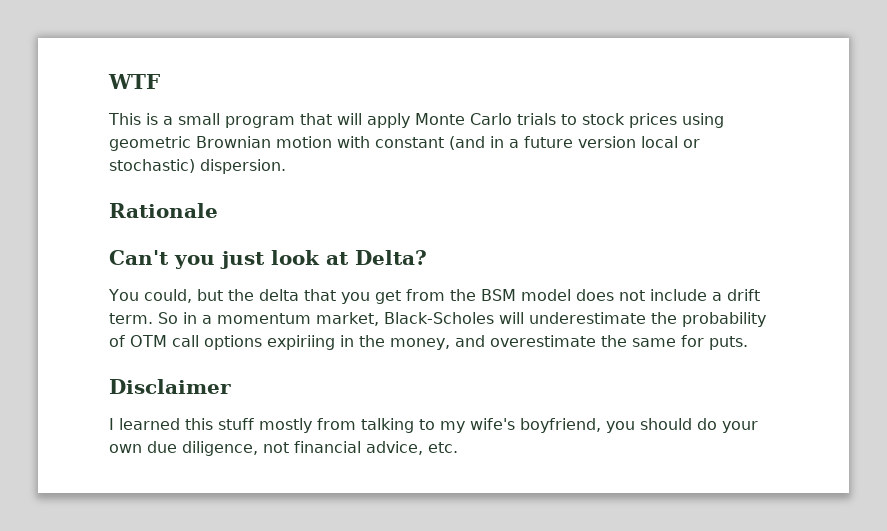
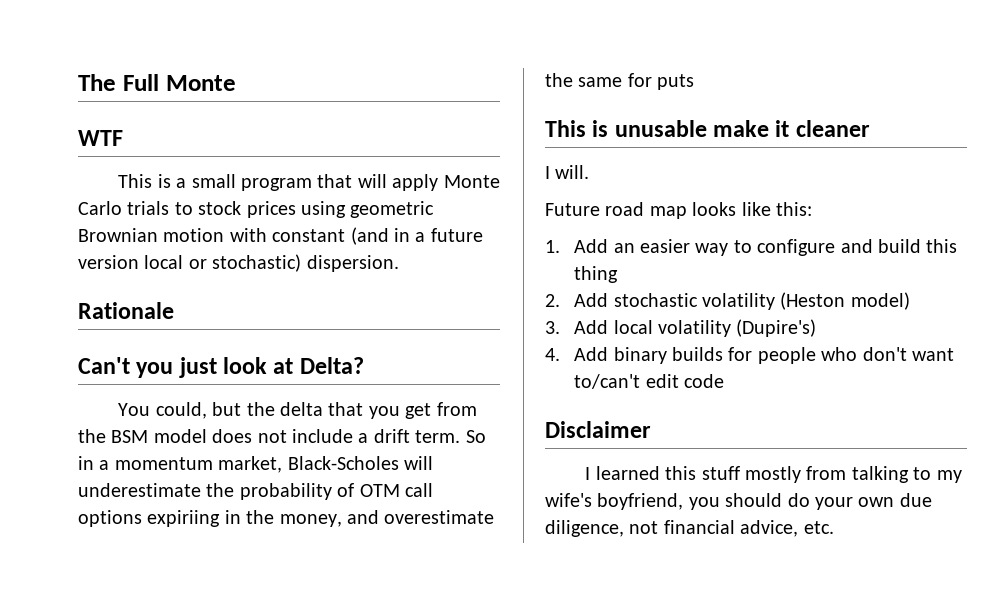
+ The Full Monte
- So in a momentum market, Black-Scholes will underestimate the probability of OTM call options expiriing in the money, and overestimate the same for puts.
+ So in a momentum market, Black-Scholes will underestimate the probability of OTM call options expiriing in the money, and overestimate the same for puts
+ This is unusable make it cleaner
+ I will.
+ Future road map looks like this:
+ 1. Add an easier way to configure and build this thing
+ 2. Add stochastic volatility (Heston model)
+ 3. Add local volatility (Dupire's)
+ 4. Add binary builds for people who don't want to/can't edit code

